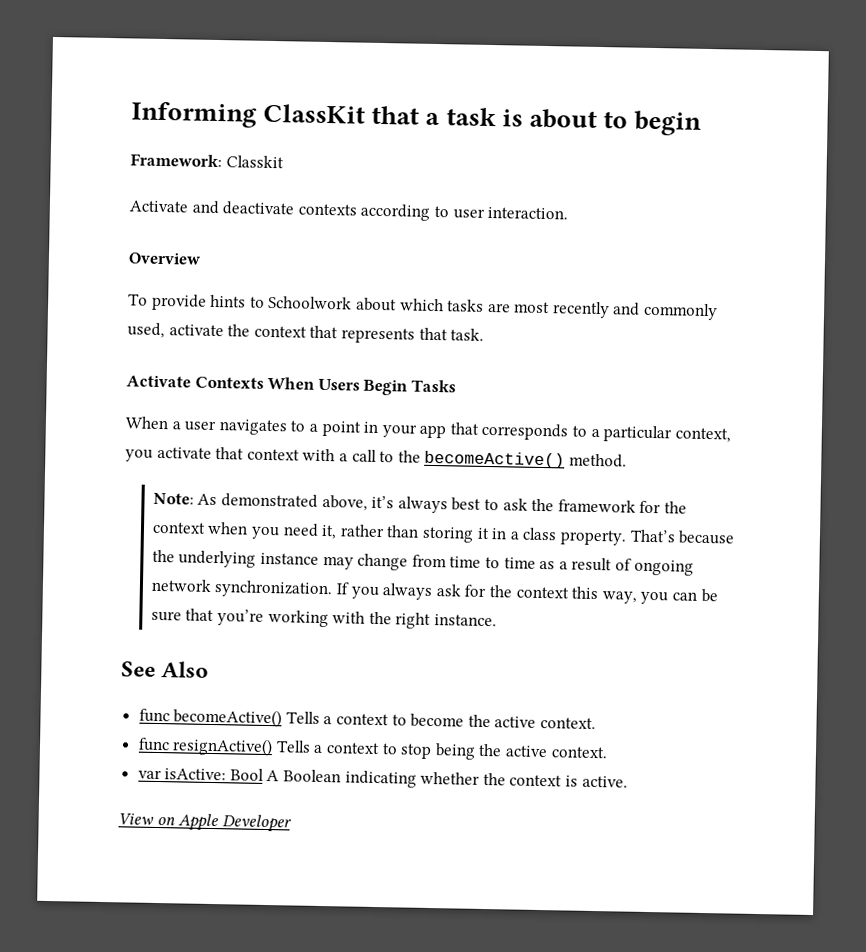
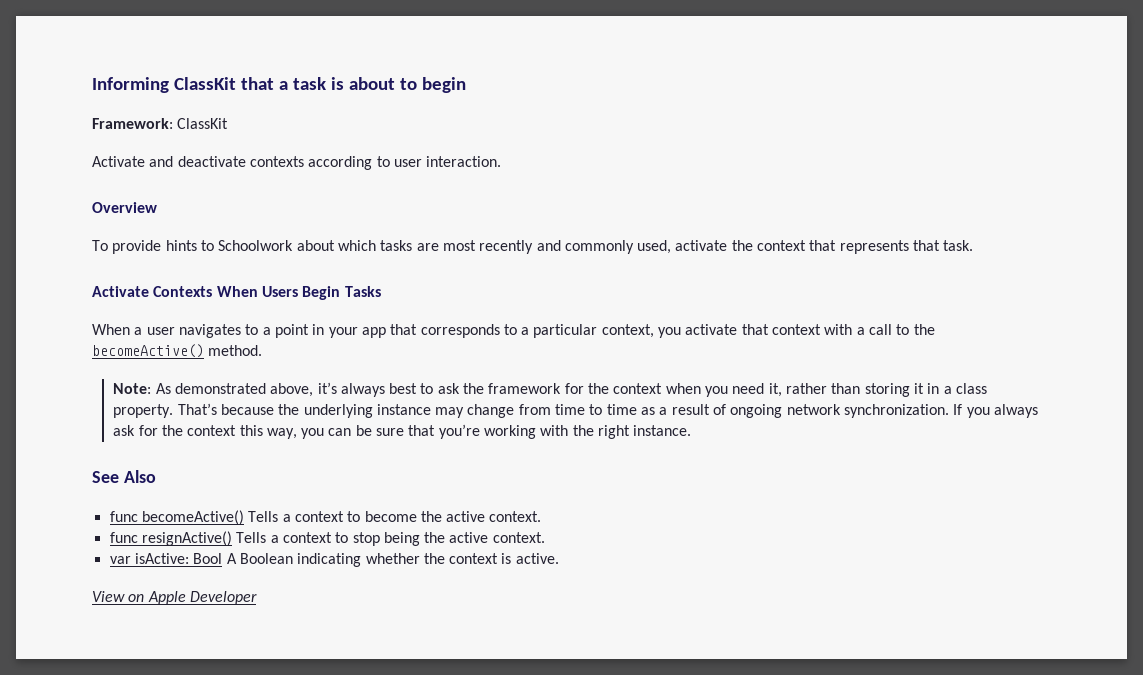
- Framework: Classkit
+ Framework: ClassKit

